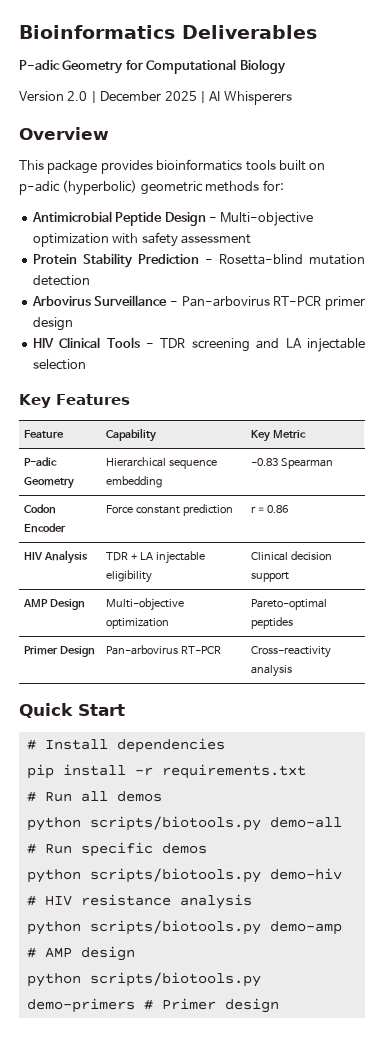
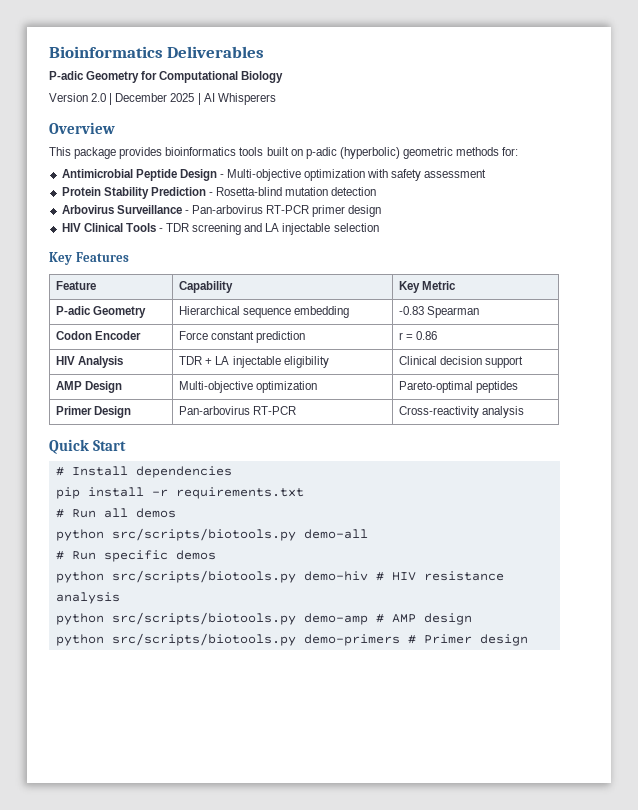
- python scripts/biotools.py demo-all
+ python src/scripts/biotools.py demo-all
- python scripts/biotools.py demo-hiv # HIV resistance analysis
+ python src/scripts/biotools.py demo-hiv # HIV resistance analysis
- python scripts/biotools.py demo-amp # AMP design
+ python src/scripts/biotools.py demo-amp # AMP design
- python scripts/biotools.py demo-primers # Primer design
+ python src/scripts/biotools.py demo-primers # Primer design

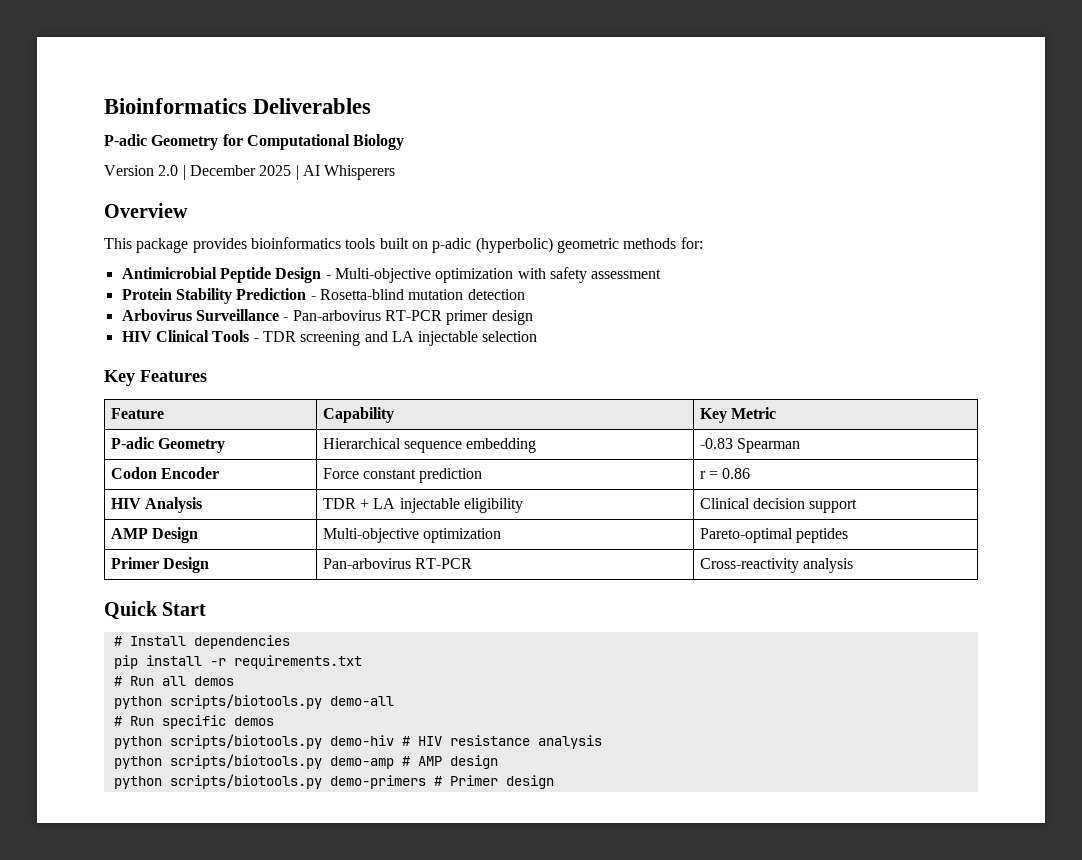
- python src/scripts/biotools.py demo-all
+ python scripts/biotools.py demo-all
- python src/scripts/biotools.py demo-hiv # HIV resistance analysis
+ python scripts/biotools.py demo-hiv # HIV resistance analysis
- python src/scripts/biotools.py demo-amp # AMP design
+ python scripts/biotools.py demo-amp # AMP design
- python src/scripts/biotools.py demo-primers # Primer design
+ python scripts/biotools.py demo-primers # Primer design

